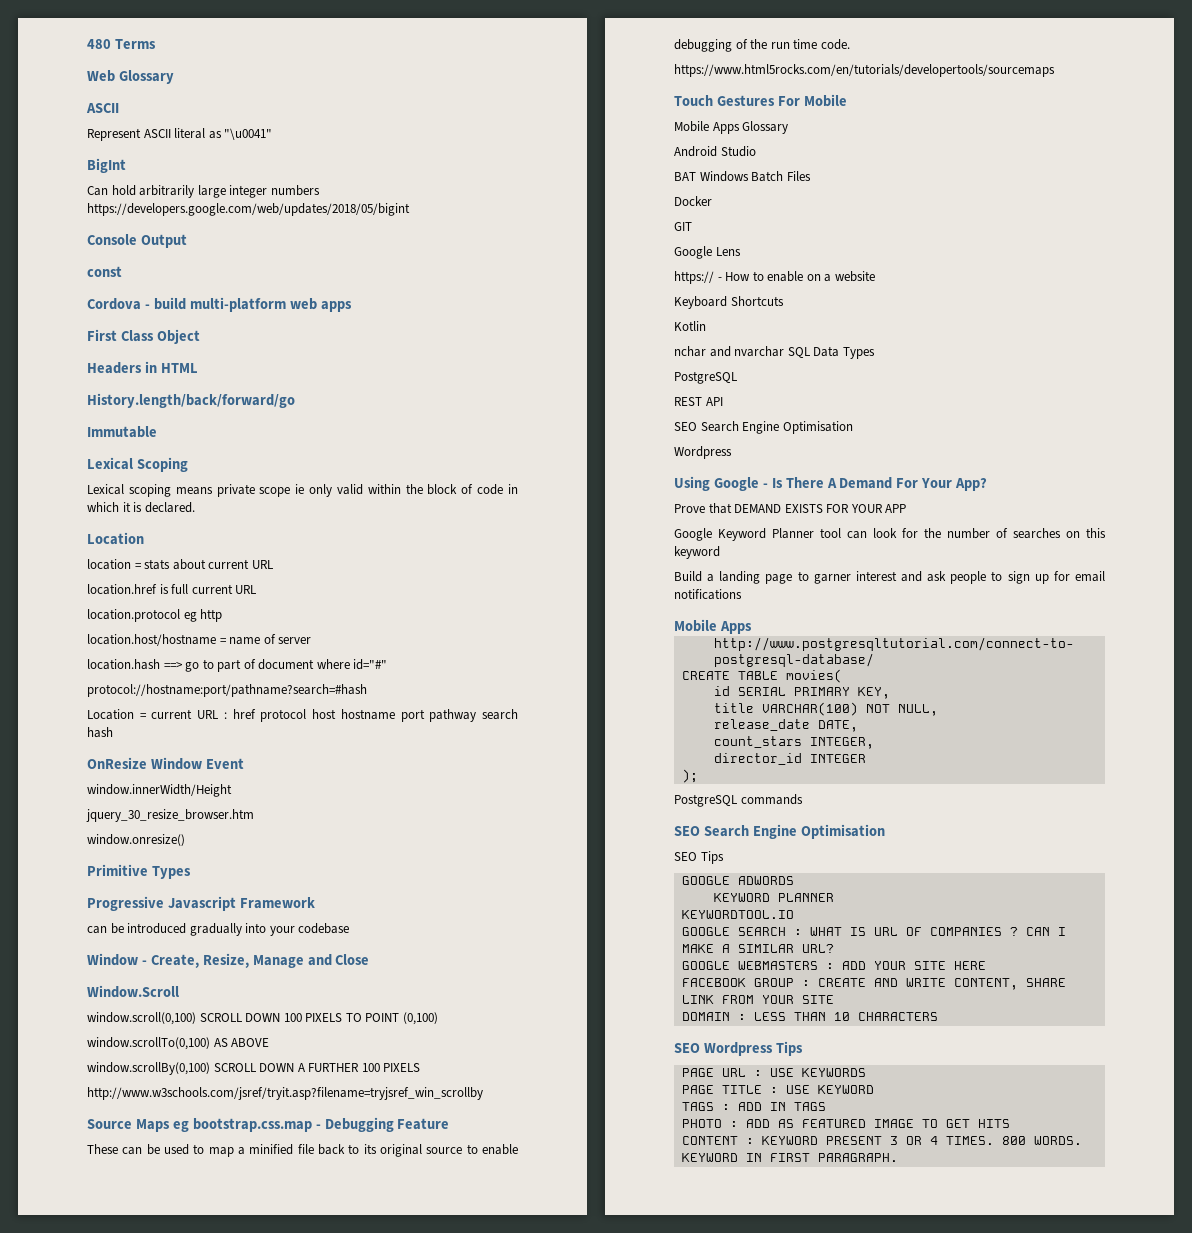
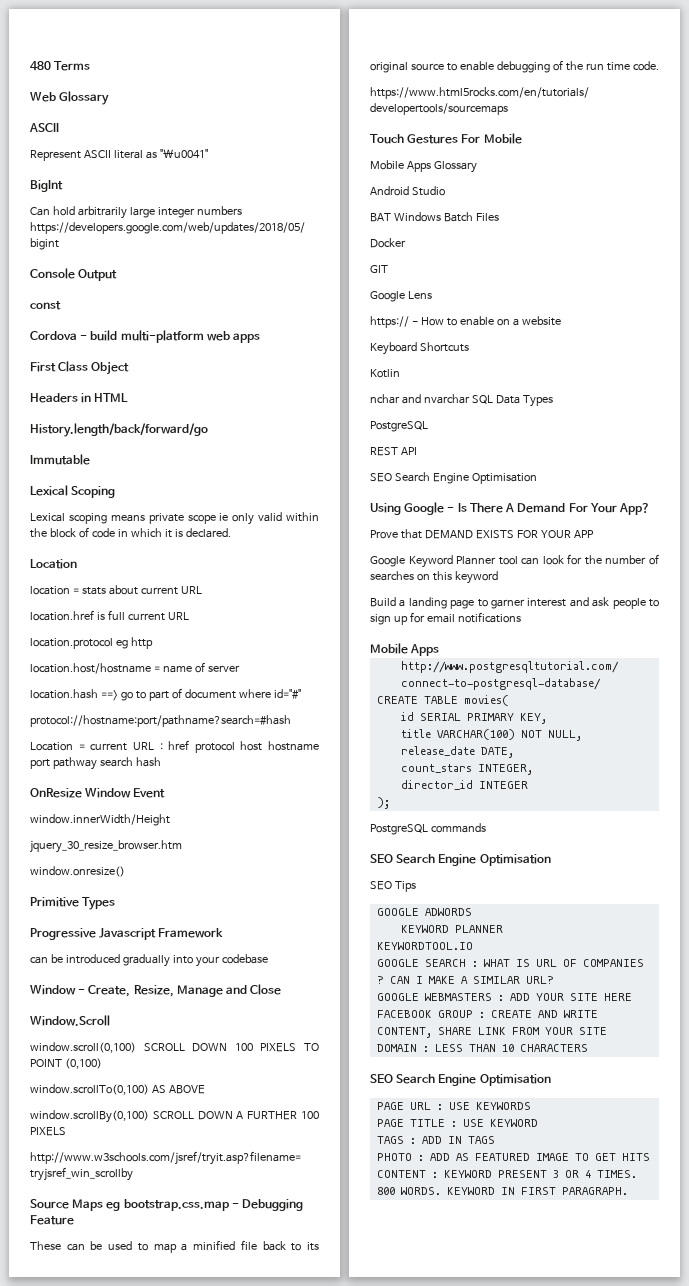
  REST API
  SEO Search Engine Optimisation
- Wordpress
  DOMAIN : LESS THAN 10 CHARACTERS
- SEO Wordpress Tips
+ SEO Search Engine Optimisation

